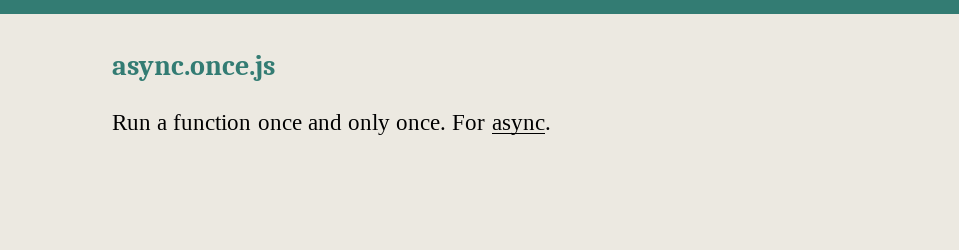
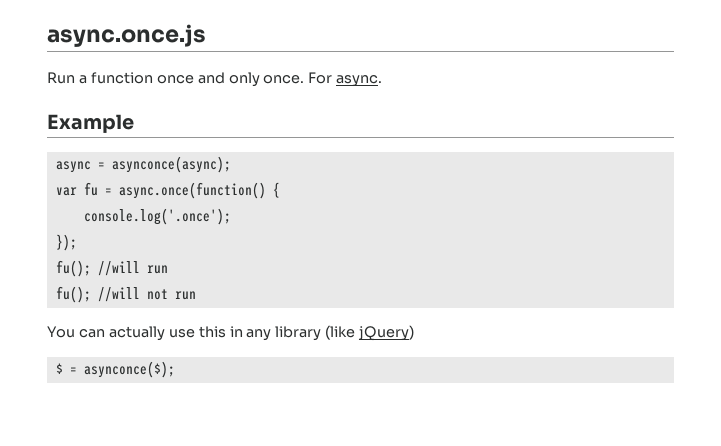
+ Example
+ async = asynconce(async);
+ var fu = async.once(function() {
+ console.log('.once');
+ });
+ fu(); //will run
+ fu(); //will not run
+ You can actually use this in any library (like jQuery)
+ $ = asynconce($);

